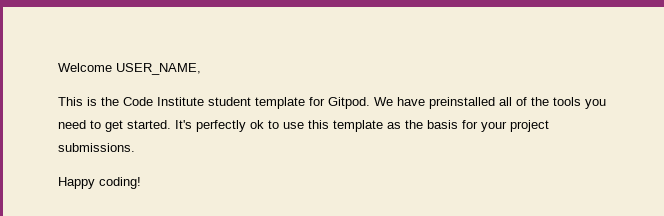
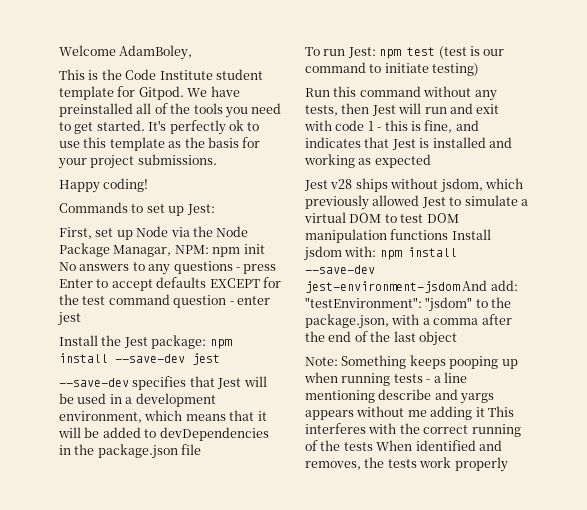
- Welcome USER_NAME,
+ Welcome AdamBoley,
+ Commands to set up Jest:
+ First, set up Node via the Node Package Managar, NPM: npm init No answers to any questions - press Enter to accept defaults EXCEPT for the test command question - enter jest
+ Install the Jest package: npm install --save-dev jest
+ --save-dev specifies that Jest will be used in a development environment, which means that it will be added to devDependencies in the package.json file
+ To run Jest: npm test (test is our command to initiate testing)
+ Run this command without any tests, then Jest will run and exit with code 1 - this is fine, and indicates that Jest is installed and working as expected
+ Jest v28 ships without jsdom, which previously allowed Jest to simulate a virtual DOM to test DOM manipulation functions Install jsdom with: npm install --save-dev jest-environment-jsdom And add: "testEnvironment": "jsdom" to the package.json, with a comma after the end of the last object
+ Note: Something keeps pooping up when running tests - a line mentioning describe and yargs appears without me adding it This interferes with the correct running of the tests When identified and removes, the tests work properly

